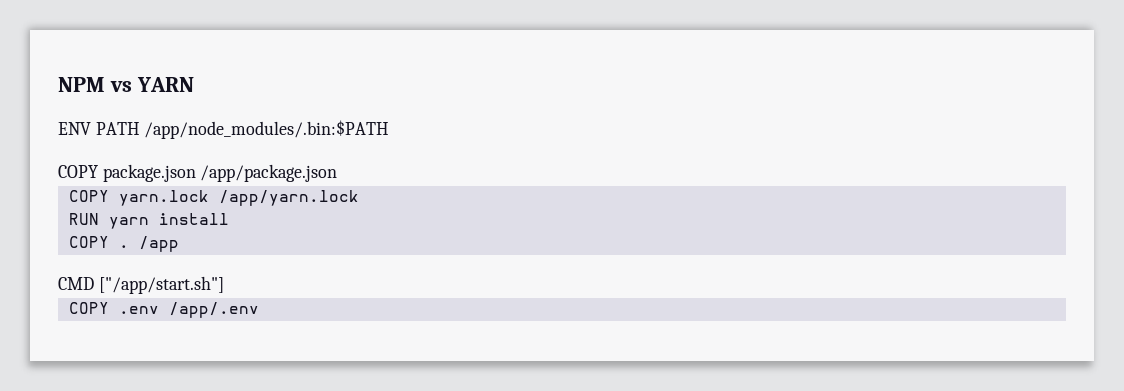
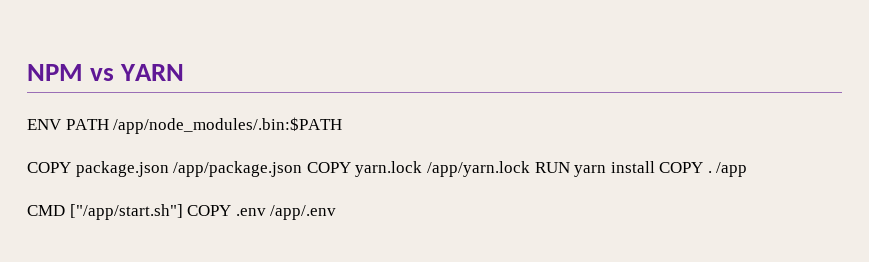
- COPY package.json /app/package.json
- COPY yarn.lock /app/yarn.lock
- RUN yarn install
- COPY .
+ COPY package.json /app/package.json COPY yarn.lock /app/yarn.lock RUN yarn install COPY .
- CMD ["/app/start.sh"]
- COPY .env /app/.env
+ CMD ["/app/start.sh"] COPY .env /app/.env

